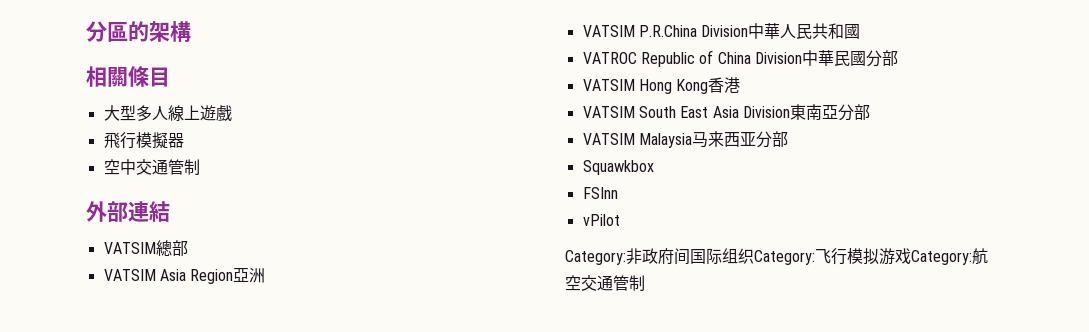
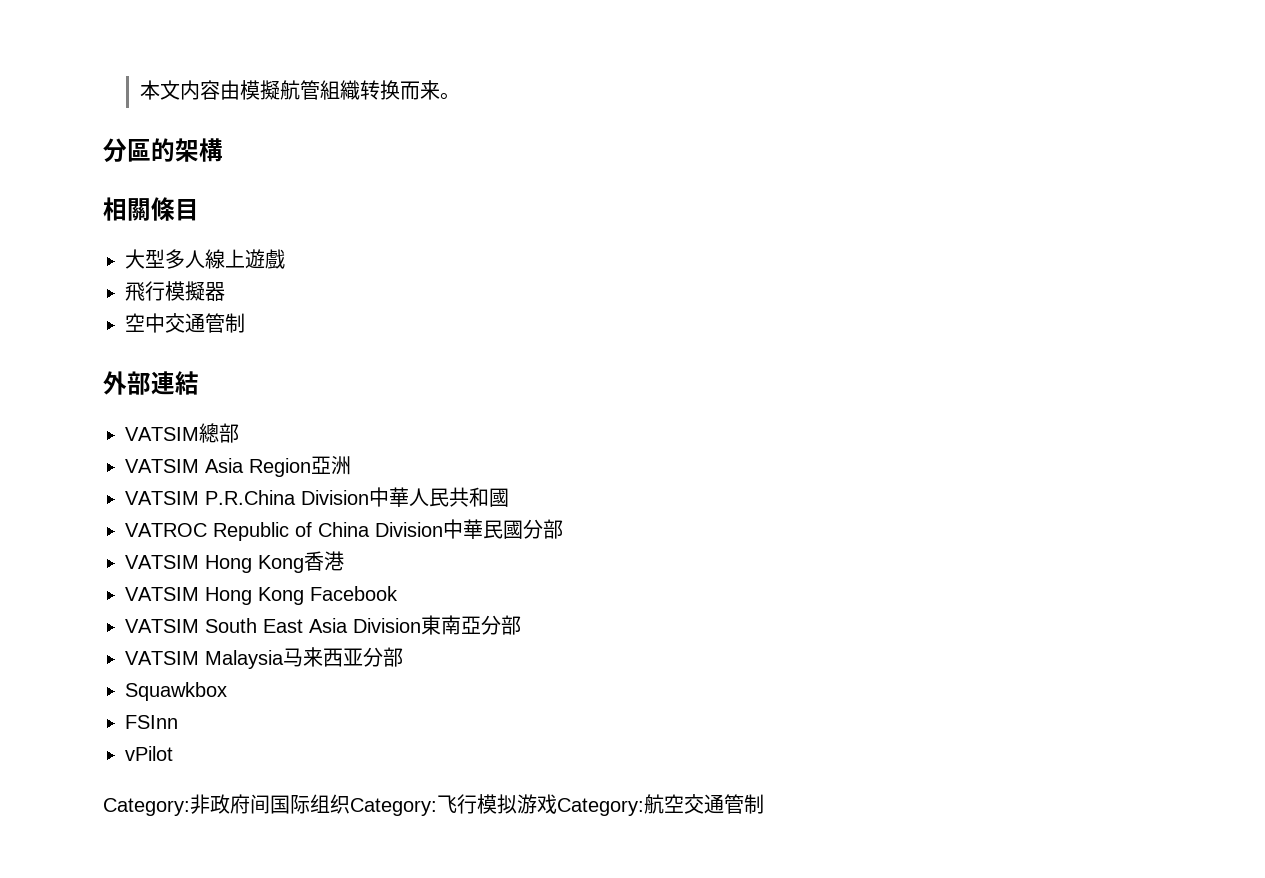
+ 本文内容由模擬航管組織转换而来。
+ VATSIM Hong Kong Facebook

